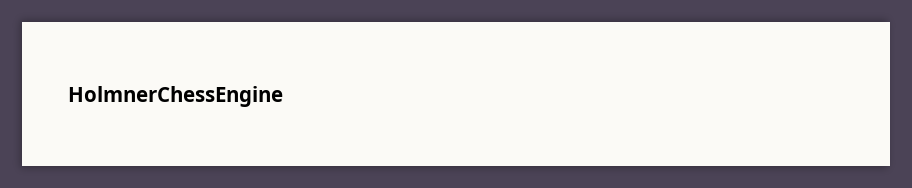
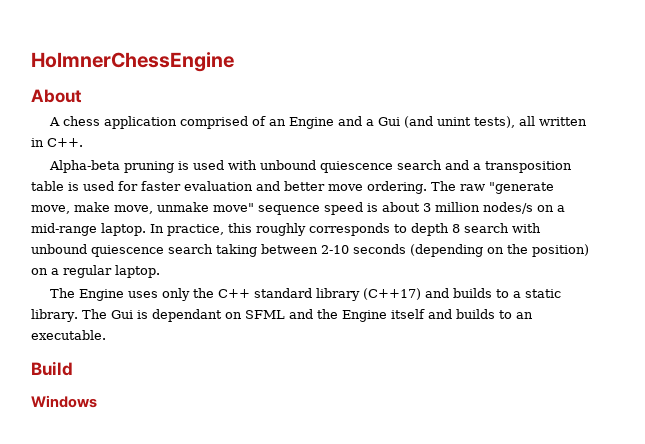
+ About
+ A chess application comprised of an Engine and a Gui (and unint tests), all written in C++.
+ Alpha-beta pruning is used with unbound quiescence search and a transposition table is used for faster evaluation and better move ordering. The raw "generate move, make move, unmake move" sequence speed is about 3 million nodes/s on a mid-range laptop. In practice, this roughly corresponds to depth 8 search with unbound quiescence search taking between 2-10 seconds (depending on the position) on a regular laptop.
+ The Engine uses only the C++ standard library (C++17) and builds to a static library. The Gui is dependant on SFML and the Engine itself and builds to an executable.
+ Build
+ Windows

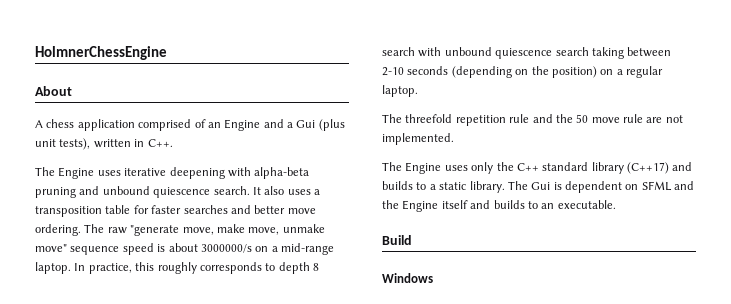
- A chess application comprised of an Engine and a Gui (and unint tests), all written in C++.
+ A chess application comprised of an Engine and a Gui (plus unit tests), written in C++.
- Alpha-beta pruning is used with unbound quiescence search and a transposition table is used for faster evaluation and better move ordering.
+ The Engine uses iterative deepening with alpha-beta pruning and unbound quiescence search. It also uses a transposition table for faster searches and better move ordering.
- The raw "generate move, make move, unmake move" sequence speed is about 3 million nodes/s on a mid-range laptop.
+ The raw "generate move, make move, unmake move" sequence speed is about 3000000/s on a mid-range laptop.
+ The threefold repetition rule and the 50 move rule are not implemented.
- The Gui is dependant on SFML and the Engine itself and builds to an executable.
+ The Gui is dependent on SFML and the Engine itself and builds to an executable.

